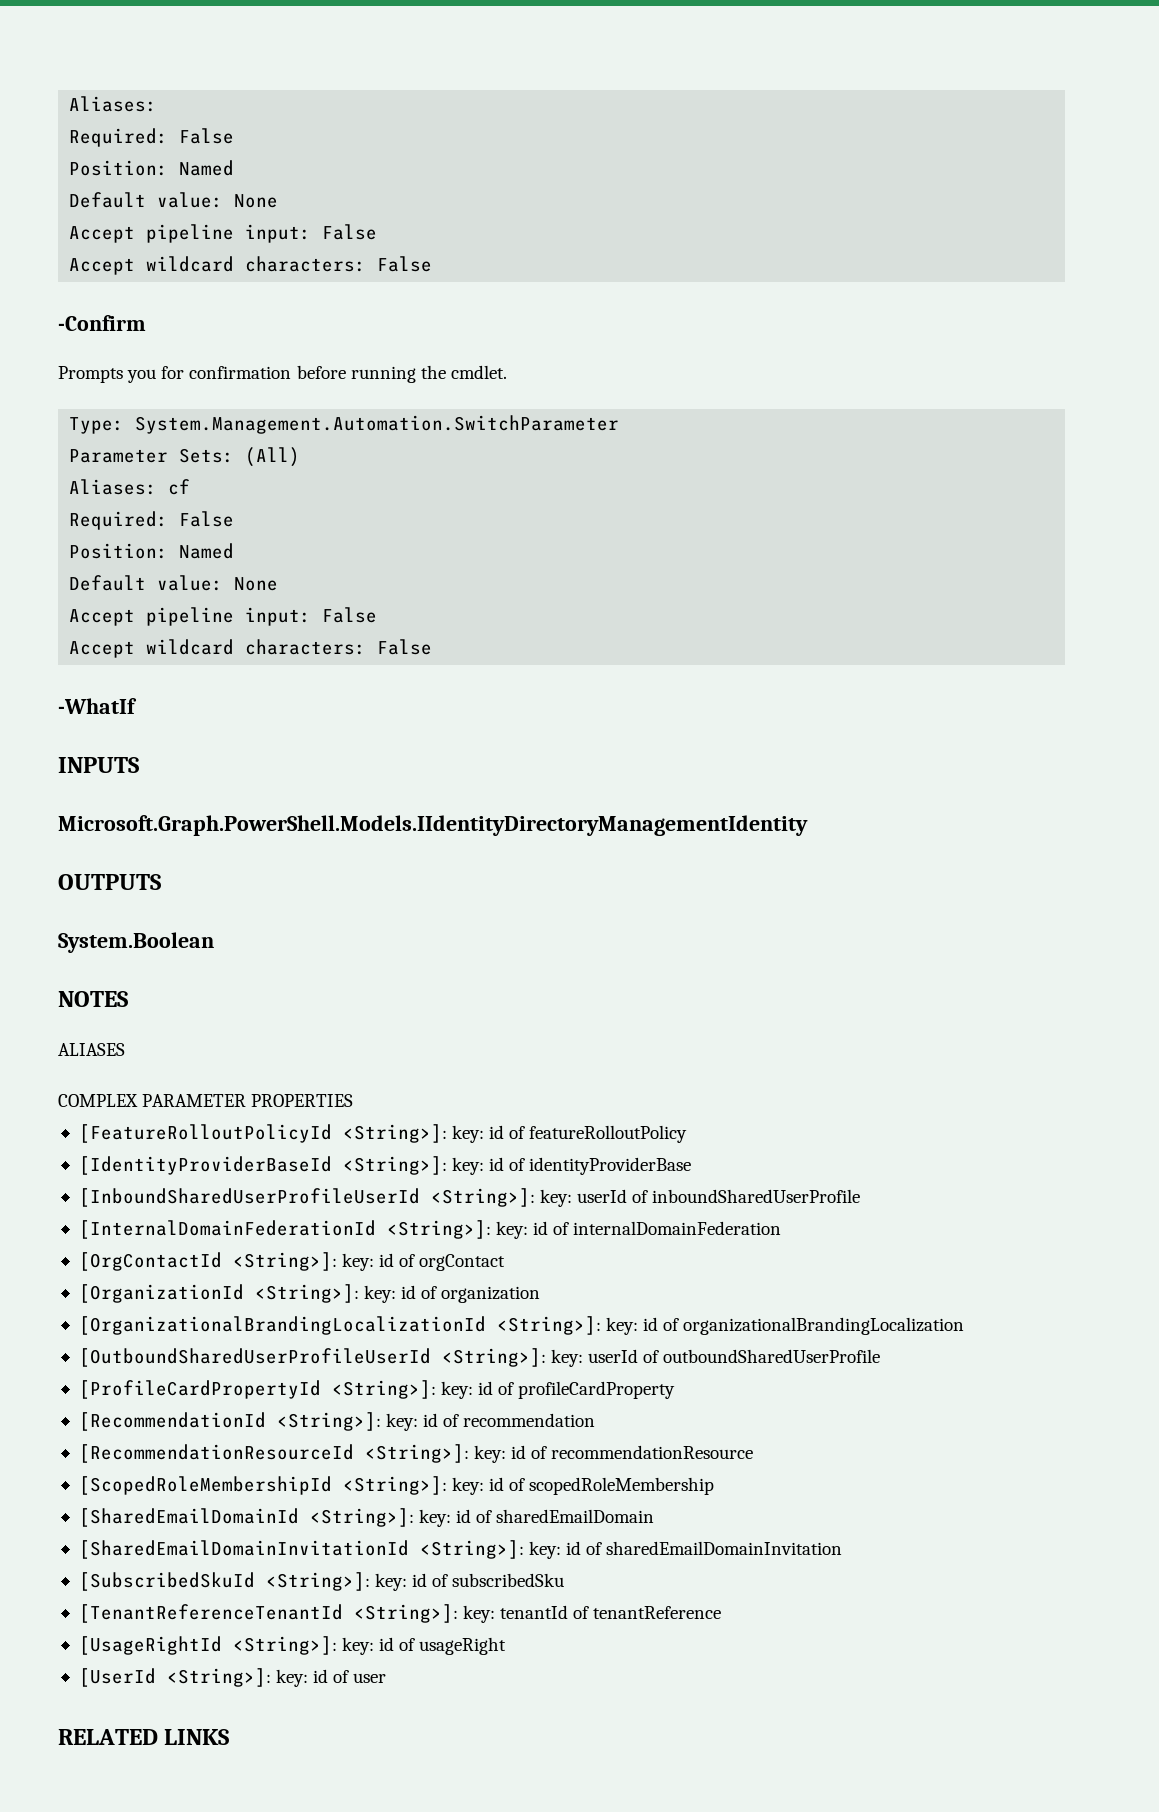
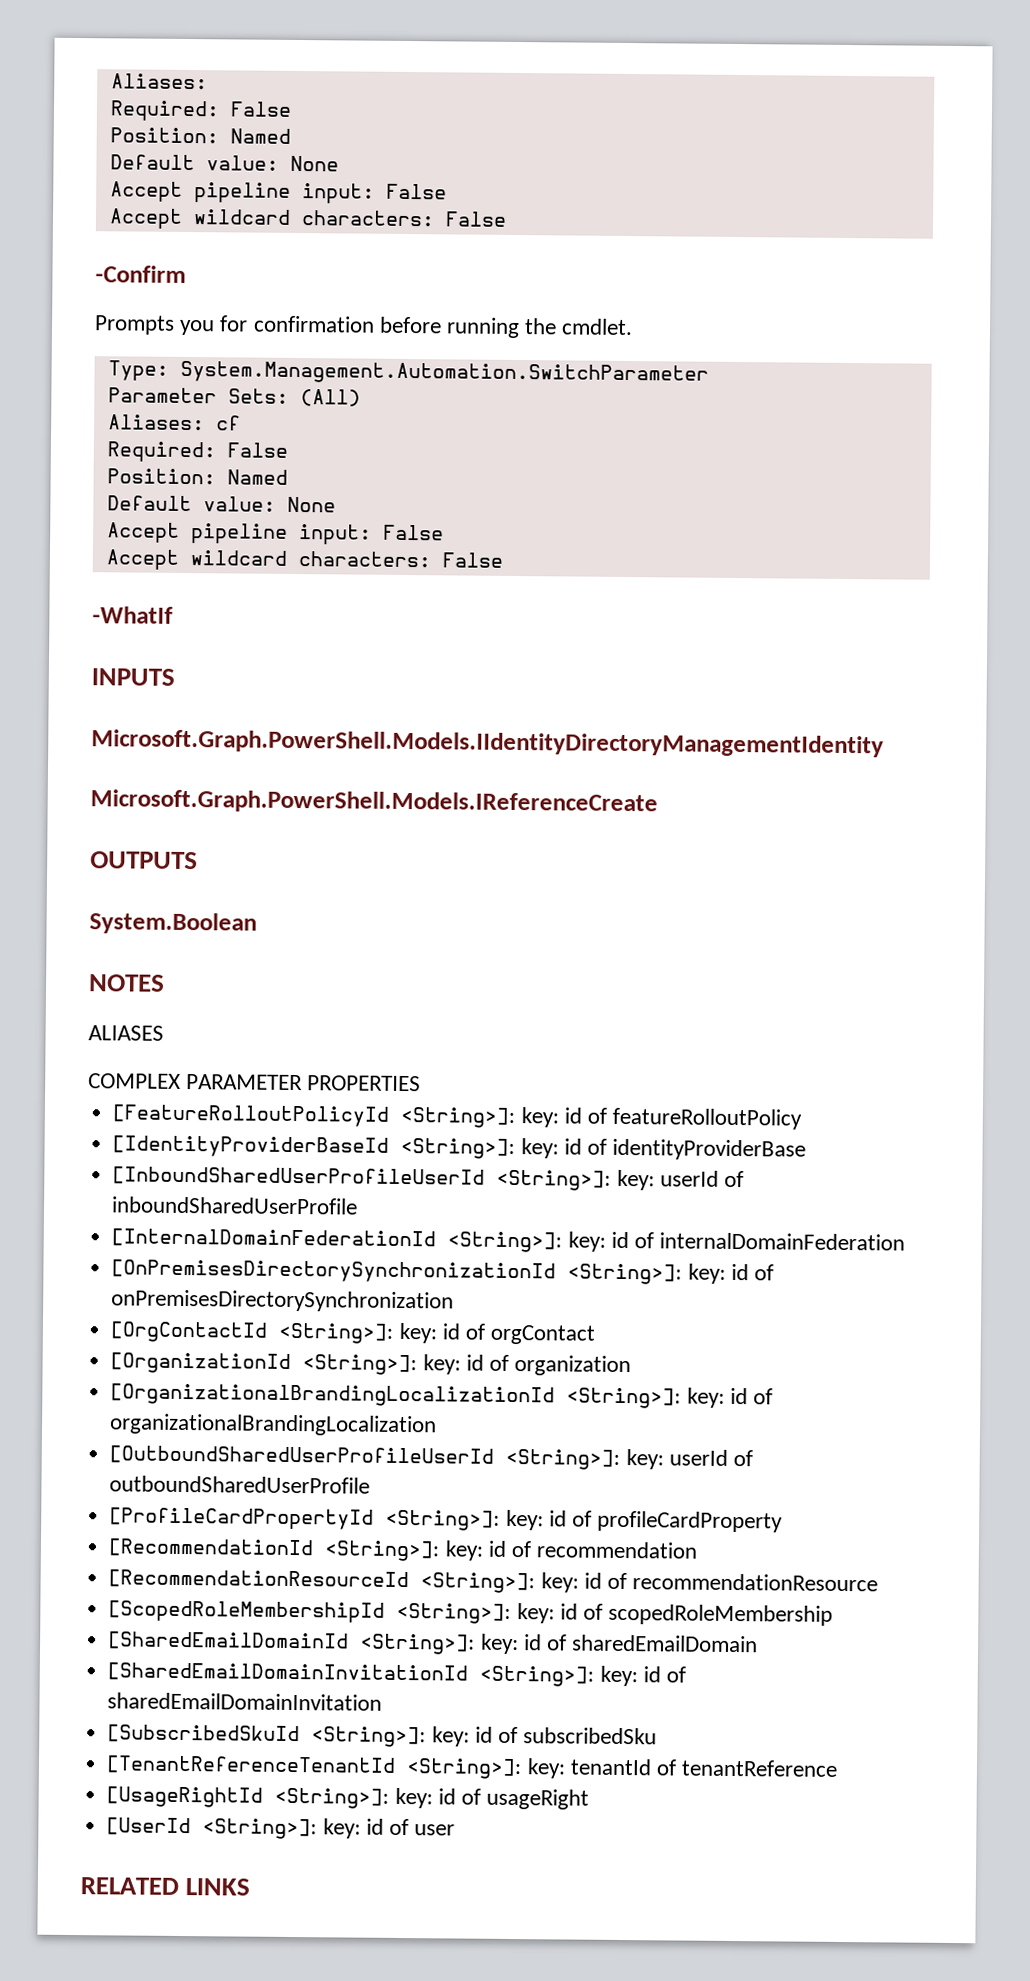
+ Microsoft.Graph.PowerShell.Models.IReferenceCreate
+ [OnPremisesDirectorySynchronizationId <String>]: key: id of onPremisesDirectorySynchronization

